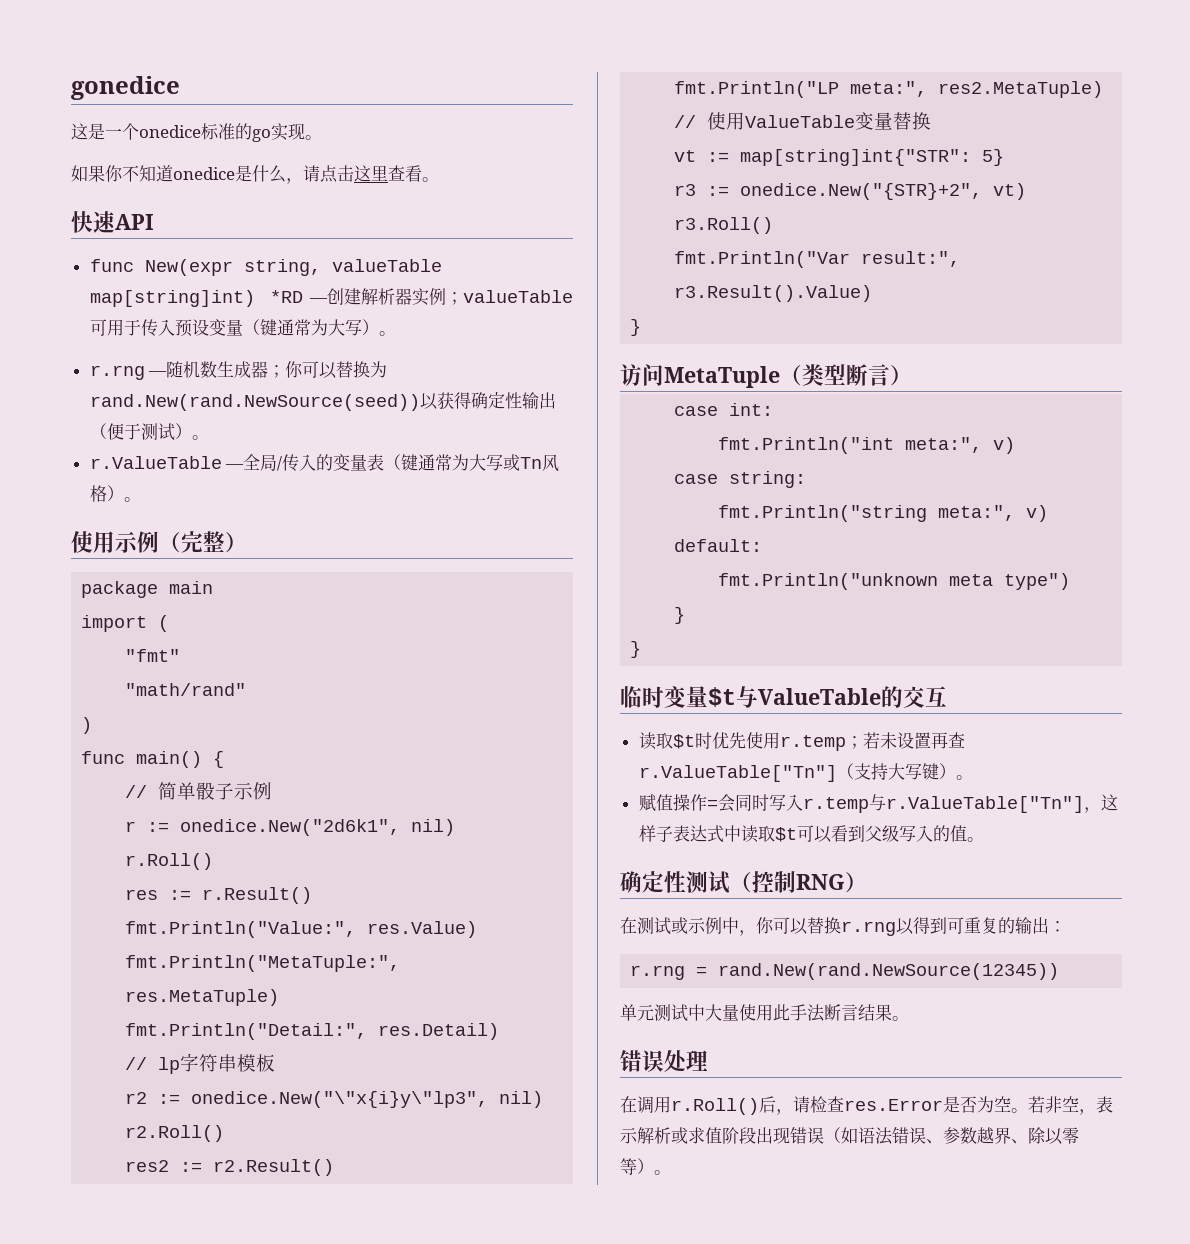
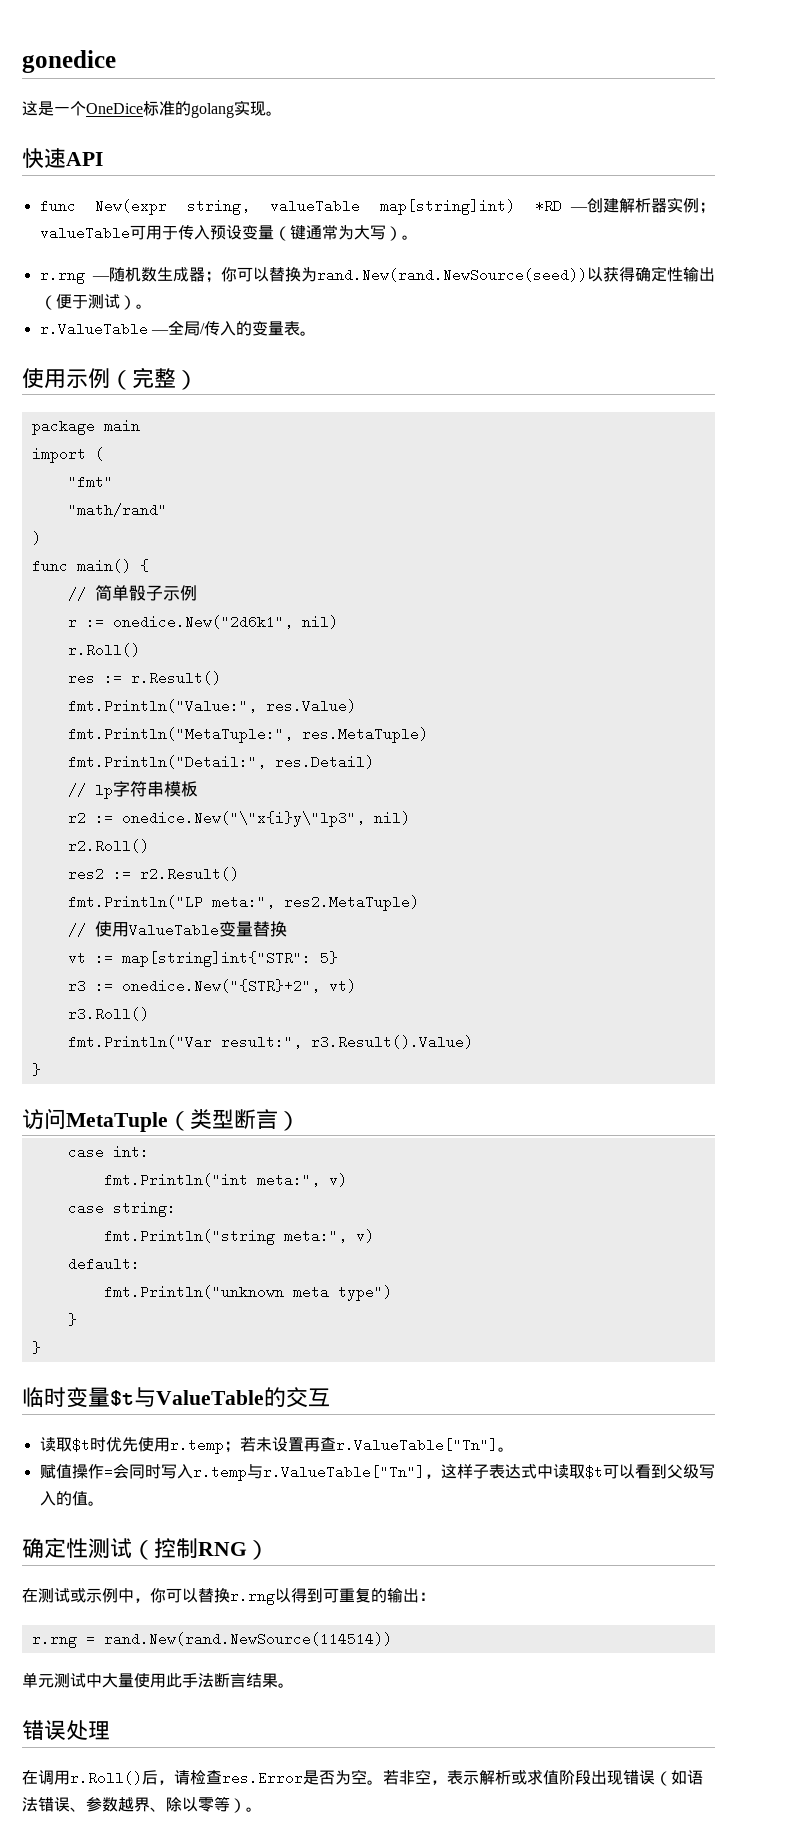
- 这是一个onedice标准的go实现。
- 如果你不知道onedice是什么，请点击这里查看。
+ 这是一个OneDice标准的golang实现。
- r.ValueTable —全局/传入的变量表（键通常为大写或Tn风格）。
+ r.ValueTable —全局/传入的变量表。
- 读取$t时优先使用r.temp；若未设置再查r.ValueTable["Tn"]（支持大写键）。
+ 读取$t时优先使用r.temp；若未设置再查r.ValueTable["Tn"]。
- r.rng = rand.New(rand.NewSource(12345))
+ r.rng = rand.New(rand.NewSource(114514))

